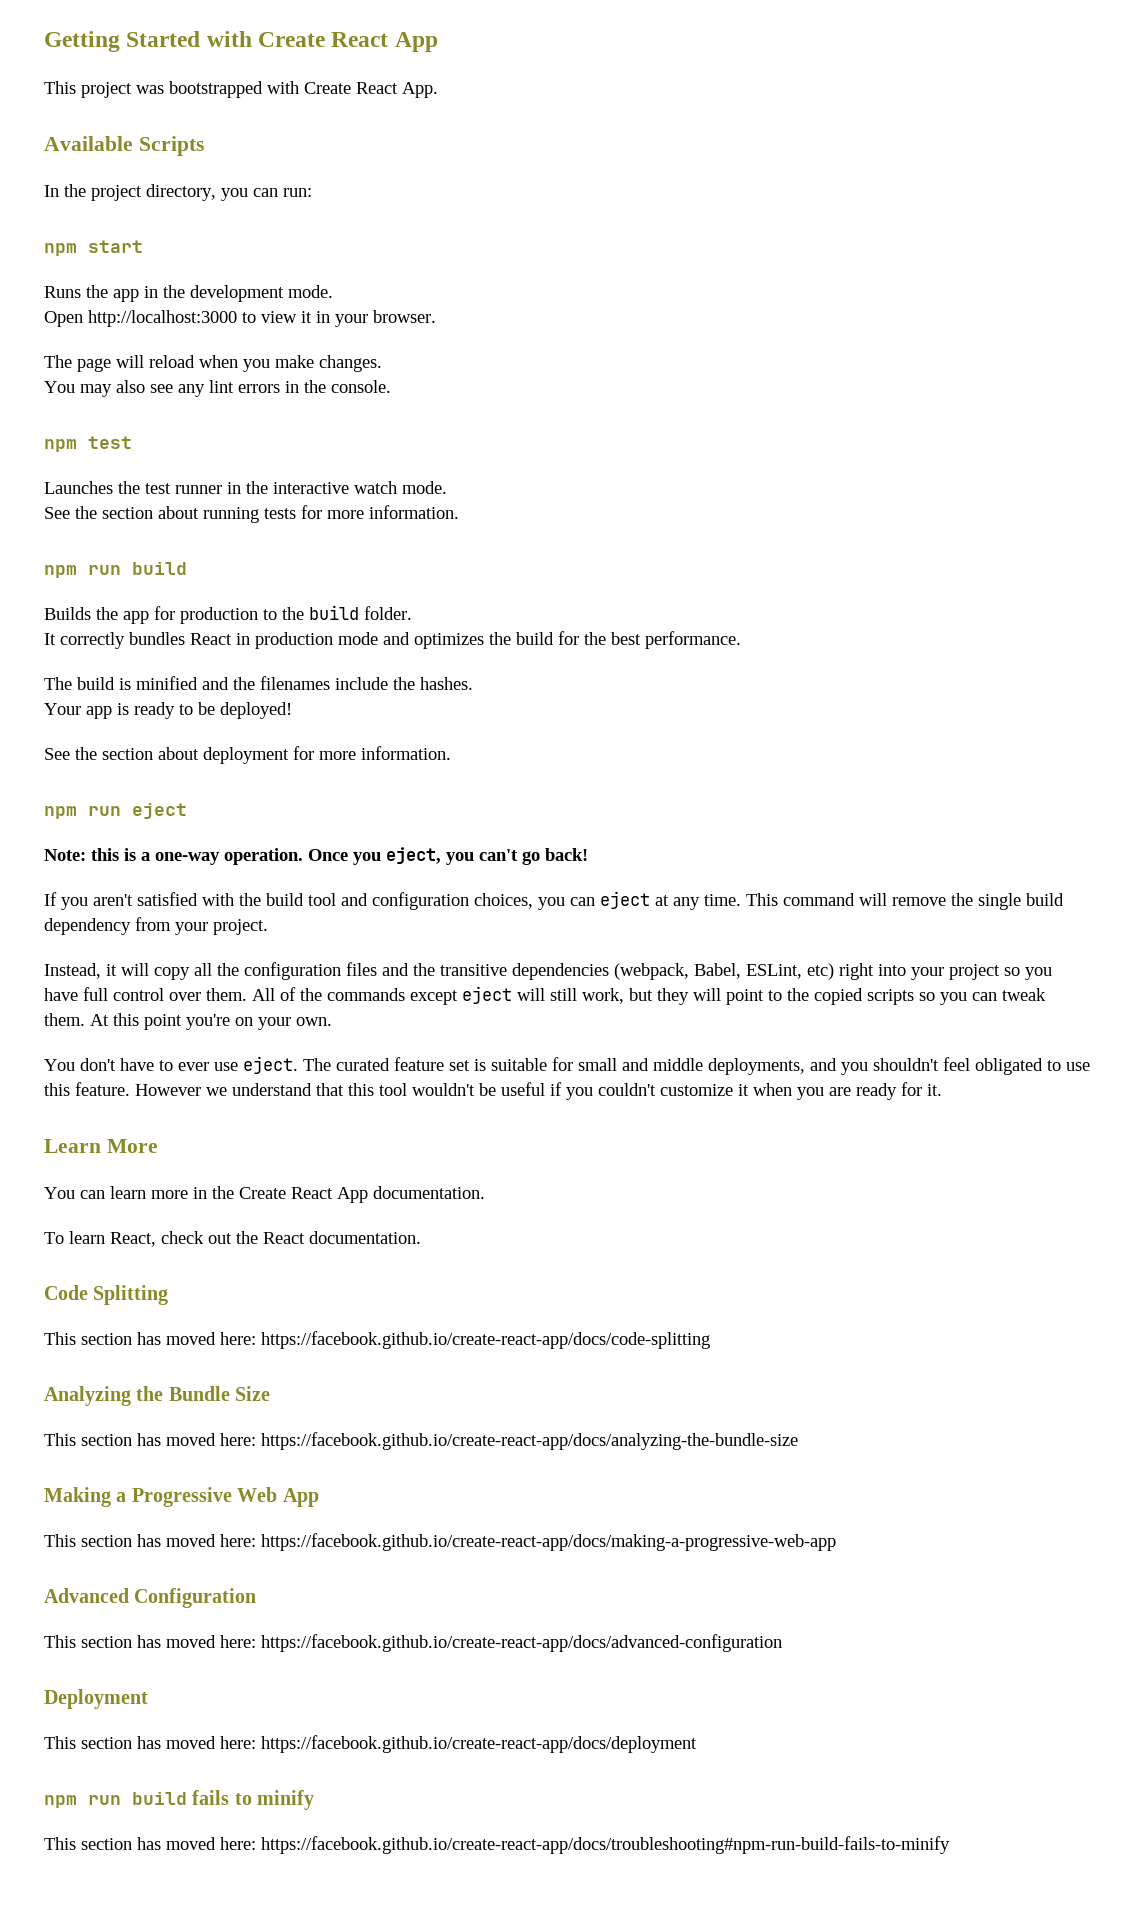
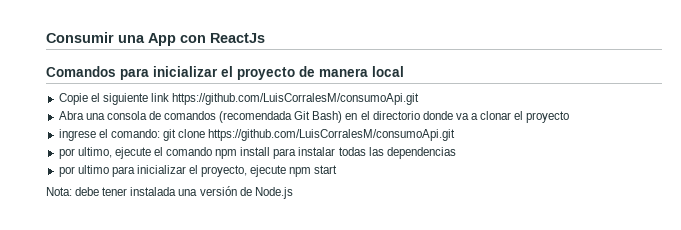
- Getting Started with Create React App
- This project was bootstrapped with Create React App.
- Available Scripts
- In the project directory, you can run:
- npm start
- Runs the app in the development mode.
- Open http://localhost:3000 to view it in your browser.
- The page will reload when you make changes.
- You may also see any lint errors in the console.
- npm test
- Launches the test runner in the interactive watch mode.
- See the section about running tests for more information.
- npm run build
- Builds the app for production to the build folder.
- It correctly bundles React in production mode and optimizes the build for the best performance.
- The build is minified and the filenames include the hashes.
- Your app is ready to be deployed!
- See the section about deployment for more information.
- npm run eject
- Note: this is a one-way operation. Once you eject, you can't go back!
- If you aren't satisfied with the build tool and configuration choices, you can eject at any time. This command will remove the single build dependency from your project.
- Instead, it will copy all the configuration files and the transitive dependencies (webpack, Babel, ESLint, etc) right into your project so you have full control over them. All of the commands except eject will still work, but they will point to the copied scripts so you can tweak them. At this point you're on your own.
- You don't have to ever use eject. The curated feature set is suitable for small and middle deployments, and you shouldn't feel obligated to use this feature. However we understand that this tool wouldn't be useful if you couldn't customize it when you are ready for it.
- Learn More
- You can learn more in the Create React App documentation.
- To learn React, check out the React documentation.
- Code Splitting
- This section has moved here: https://facebook.github.io/create-react-app/docs/code-splitting
- Analyzing the Bundle Size
- This section has moved here: https://facebook.github.io/create-react-app/docs/analyzing-the-bundle-size
- Making a Progressive Web App
- This section has moved here: https://facebook.github.io/create-react-app/docs/making-a-progressive-web-app
- Advanced Configuration
- This section has moved here: https://facebook.github.io/create-react-app/docs/advanced-configuration
- Deployment
- This section has moved here: https://facebook.github.io/create-react-app/docs/deployment
- npm run build fails to minify
- This section has moved here: https://facebook.github.io/create-react-app/docs/troubleshooting#npm-run-build-fails-to-minify
+ Consumir una App con ReactJs
+ Comandos para inicializar el proyecto de manera local
+ Copie el siguiente link https://github.com/LuisCorralesM/consumoApi.git
+ Abra una consola de comandos (recomendada Git Bash) en el directorio donde va a clonar el proyecto
+ ingrese el comando: git clone https://github.com/LuisCorralesM/consumoApi.git
+ por ultimo, ejecute el comando npm install para instalar todas las dependencias
+ por ultimo para inicializar el proyecto, ejecute npm start
+ Nota: debe tener instalada una versión de Node.js

